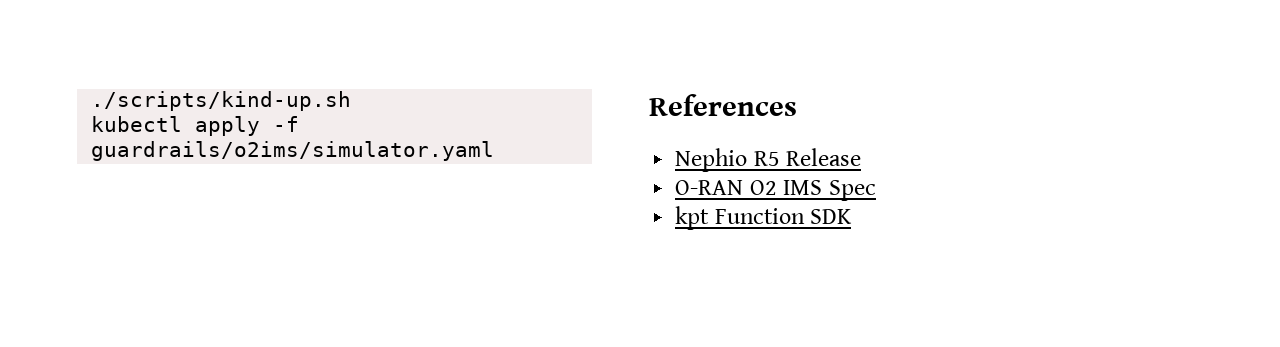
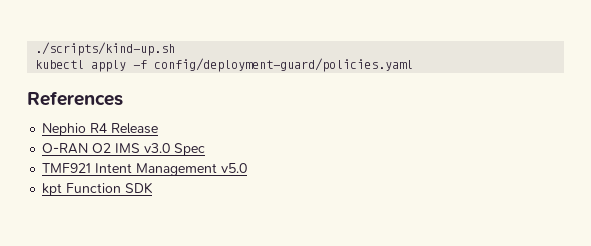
- kubectl apply -f guardrails/o2ims/simulator.yaml
+ kubectl apply -f config/deployment-guard/policies.yaml
- Nephio R5 Release
+ Nephio R4 Release
- O-RAN O2 IMS Spec
+ O-RAN O2 IMS v3.0 Spec
+ TMF921 Intent Management v5.0

